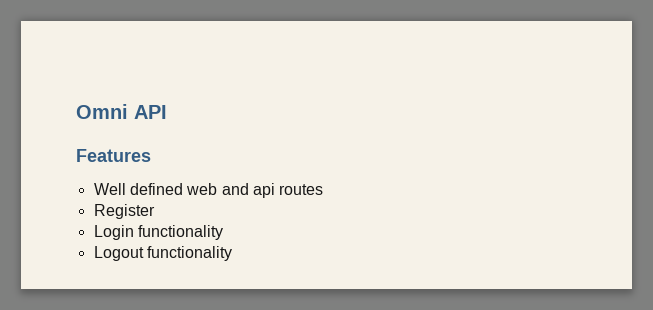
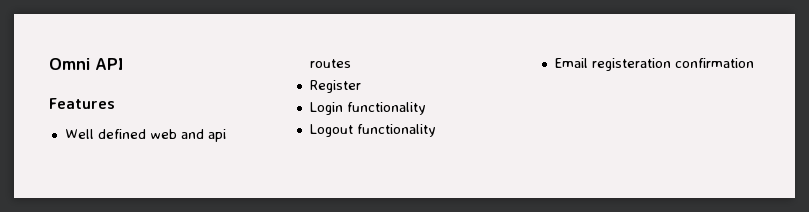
+ Email registeration confirmation

